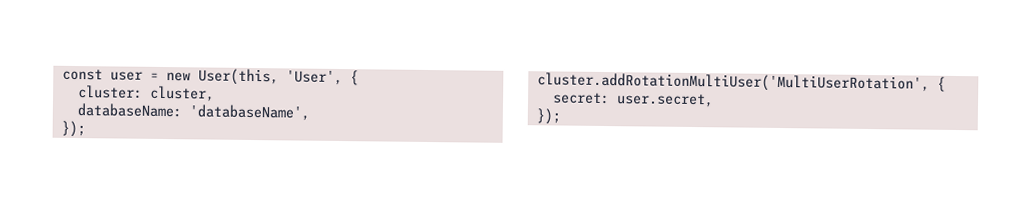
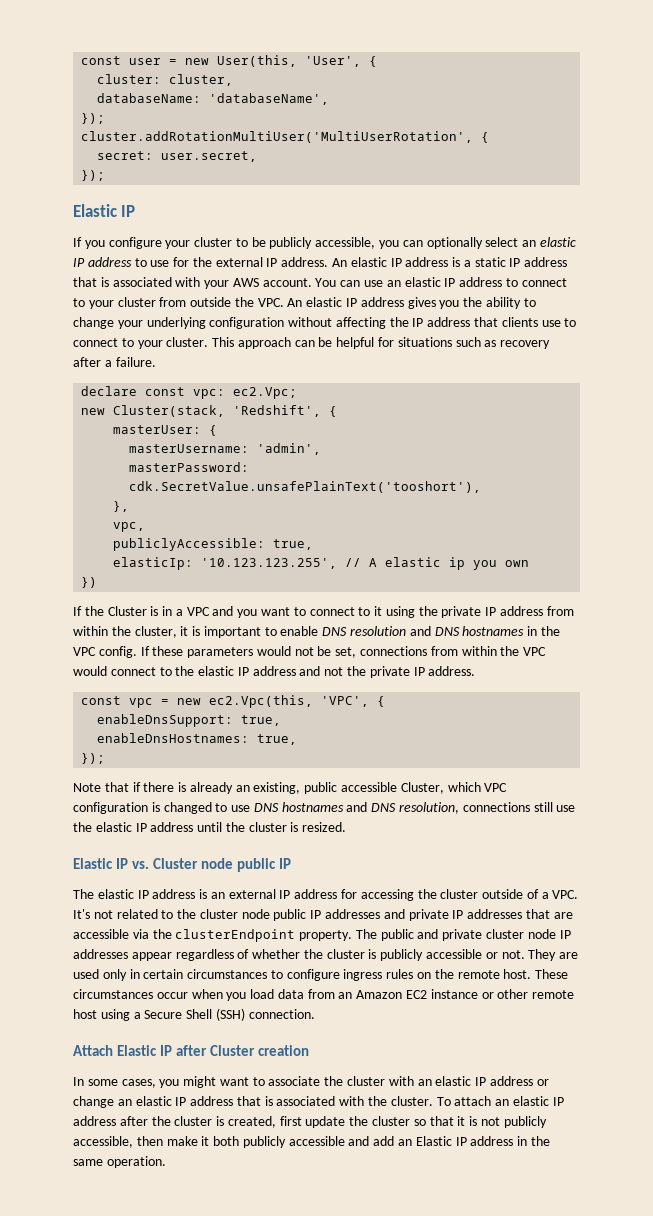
  secret: user.secret,
  });
+ Elastic IP
+ If you configure your cluster to be publicly accessible, you can optionally select an elastic IP address to use for the external IP address. An elastic IP address is a static IP address that is associated with your AWS account. You can use an elastic IP address to connect to your cluster from outside the VPC. An elastic IP address gives you the ability to change your underlying configuration without affecting the IP address that clients use to connect to your cluster. This approach can be helpful for situations such as recovery after a failure.
+ declare const vpc: ec2.Vpc;
+ new Cluster(stack, 'Redshift', {
+ masterUser: {
+ masterUsername: 'admin',
+ masterPassword: cdk.SecretValue.unsafePlainText('tooshort'),
+ },
+ vpc,
+ publiclyAccessible: true,
+ elasticIp: '10.123.123.255', // A elastic ip you own
+ })
+ If the Cluster is in a VPC and you want to connect to it using the private IP address from within the cluster, it is important to enable DNS resolution and DNS hostnames in the VPC config. If these parameters would not be set, connections from within the VPC would connect to the elastic IP address and not the private IP address.
+ const vpc = new ec2.Vpc(this, 'VPC', {
+ enableDnsSupport: true,
+ enableDnsHostnames: true,
+ });
+ Note that if there is already an existing, public accessible Cluster, which VPC configuration is changed to use DNS hostnames and DNS resolution, connections still use the elastic IP address until the cluster is resized.
+ Elastic IP vs. Cluster node public IP
+ The elastic IP address is an external IP address for accessing the cluster outside of a VPC. It's not related to the cluster node public IP addresses and private IP addresses that are accessible via the clusterEndpoint property. The public and private cluster node IP addresses appear regardless of whether the cluster is publicly accessible or not. They are used only in certain circumstances to configure ingress rules on the remote host. These circumstances occur when you load data from an Amazon EC2 instance or other remote host using a Secure Shell (SSH) connection.
+ Attach Elastic IP after Cluster creation
+ In some cases, you might want to associate the cluster with an elastic IP address or change an elastic IP address that is associated with the cluster. To attach an elastic IP address after the cluster is created, first update the cluster so that it is not publicly accessible, then make it both publicly accessible and add an Elastic IP address in the same operation.

